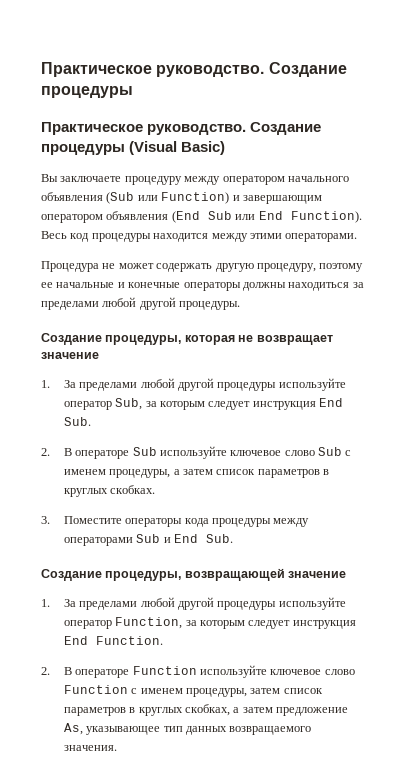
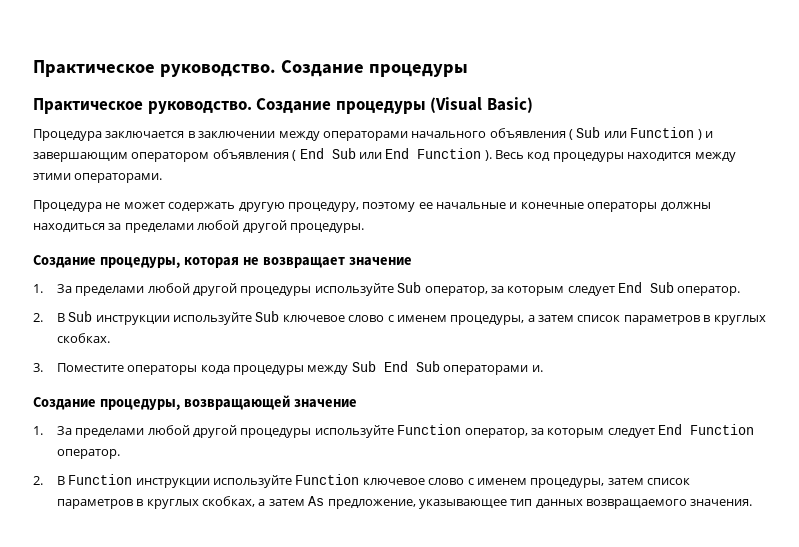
- Вы заключаете процедуру между оператором начального объявления (Sub или Function) и завершающим оператором объявления (End Sub или End Function).
+ Процедура заключается в заключении между операторами начального объявления ( Sub или Function ) и завершающим оператором объявления ( End Sub или End Function ).
- 1. За пределами любой другой процедуры используйте оператор Sub, за которым следует инструкция End Sub.
- 2. В операторе Sub используйте ключевое слово Sub с именем процедуры, а затем список параметров в круглых скобках.
+ 1. За пределами любой другой процедуры используйте Sub оператор, за которым следует End Sub оператор.
+ 2. В Sub инструкции используйте Sub ключевое слово с именем процедуры, а затем список параметров в круглых скобках.
- 3. Поместите операторы кода процедуры между операторами Sub и End Sub.
+ 3. Поместите операторы кода процедуры между Sub End Sub операторами и.
- 1. За пределами любой другой процедуры используйте оператор Function, за которым следует инструкция End Function.
- 2. В операторе Function используйте ключевое слово Function с именем процедуры, затем список параметров в круглых скобках, а затем предложение As, указывающее тип данных возвращаемого значения.
+ 1. За пределами любой другой процедуры используйте Function оператор, за которым следует End Function оператор.
+ 2. В Function инструкции используйте Function ключевое слово с именем процедуры, затем список параметров в круглых скобках, а затем As предложение, указывающее тип данных возвращаемого значения.

